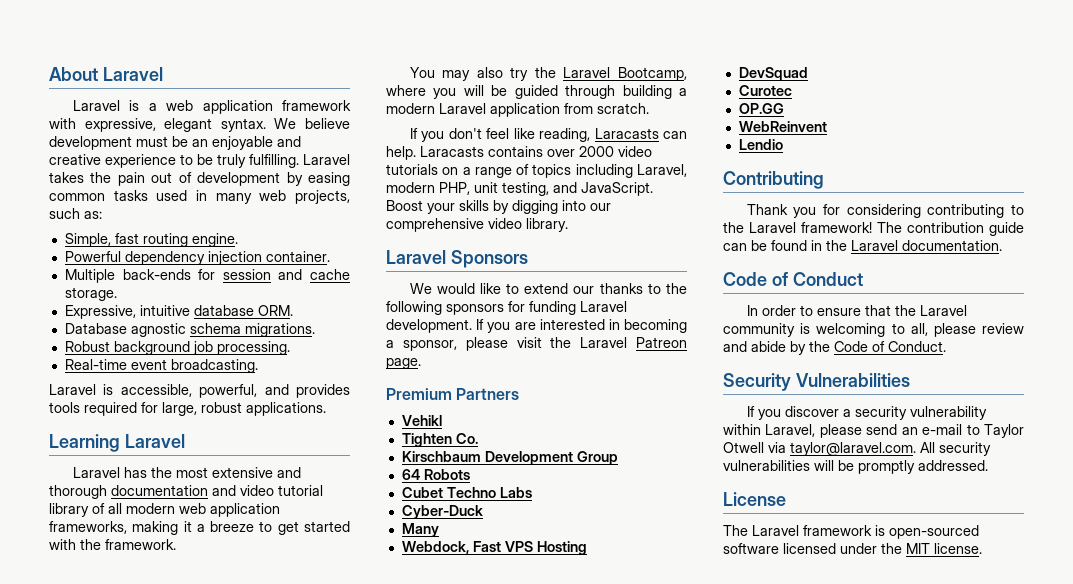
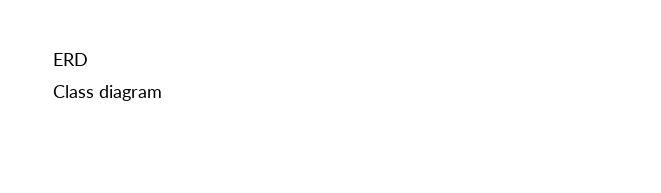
- About Laravel
- Laravel is a web application framework with expressive, elegant syntax. We believe development must be an enjoyable and creative experience to be truly fulfilling. Laravel takes the pain out of development by easing common tasks used in many web projects, such as:
- Simple, fast routing engine.
- Powerful dependency injection container.
- Multiple back-ends for session and cache storage.
- Expressive, intuitive database ORM.
- Database agnostic schema migrations.
- Robust background job processing.
- Real-time event broadcasting.
- Laravel is accessible, powerful, and provides tools required for large, robust applications.
- Learning Laravel
- Laravel has the most extensive and thorough documentation and video tutorial library of all modern web application frameworks, making it a breeze to get started with the framework.
- You may also try the Laravel Bootcamp, where you will be guided through building a modern Laravel application from scratch.
- If you don't feel like reading, Laracasts can help. Laracasts contains over 2000 video tutorials on a range of topics including Laravel, modern PHP, unit testing, and JavaScript. Boost your skills by digging into our comprehensive video library.
- Laravel Sponsors
- We would like to extend our thanks to the following sponsors for funding Laravel development. If you are interested in becoming a sponsor, please visit the Laravel Patreon page.
- Premium Partners
- Vehikl
- Tighten Co.
- Kirschbaum Development Group
- 64 Robots
- Cubet Techno Labs
- Cyber-Duck
- Many
- Webdock, Fast VPS Hosting
- DevSquad
- Curotec
- OP.GG
- WebReinvent
- Lendio
- Contributing
- Thank you for considering contributing to the Laravel framework! The contribution guide can be found in the Laravel documentation.
- Code of Conduct
- In order to ensure that the Laravel community is welcoming to all, please review and abide by the Code of Conduct.
- Security Vulnerabilities
- If you discover a security vulnerability within Laravel, please send an e-mail to Taylor Otwell via taylor@laravel.com. All security vulnerabilities will be promptly addressed.
- License
- The Laravel framework is open-sourced software licensed under the MIT license.
+ ERD
+ Class diagram

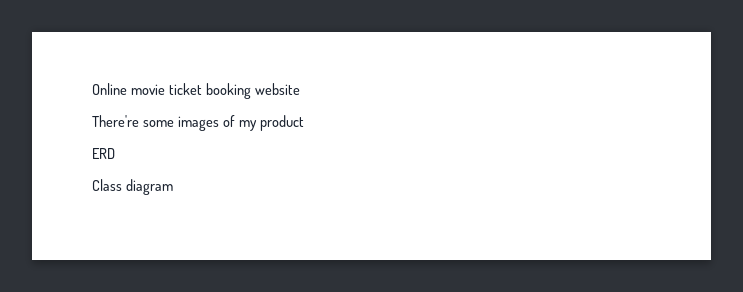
+ Online movie ticket booking website
+ There're some images of my product

